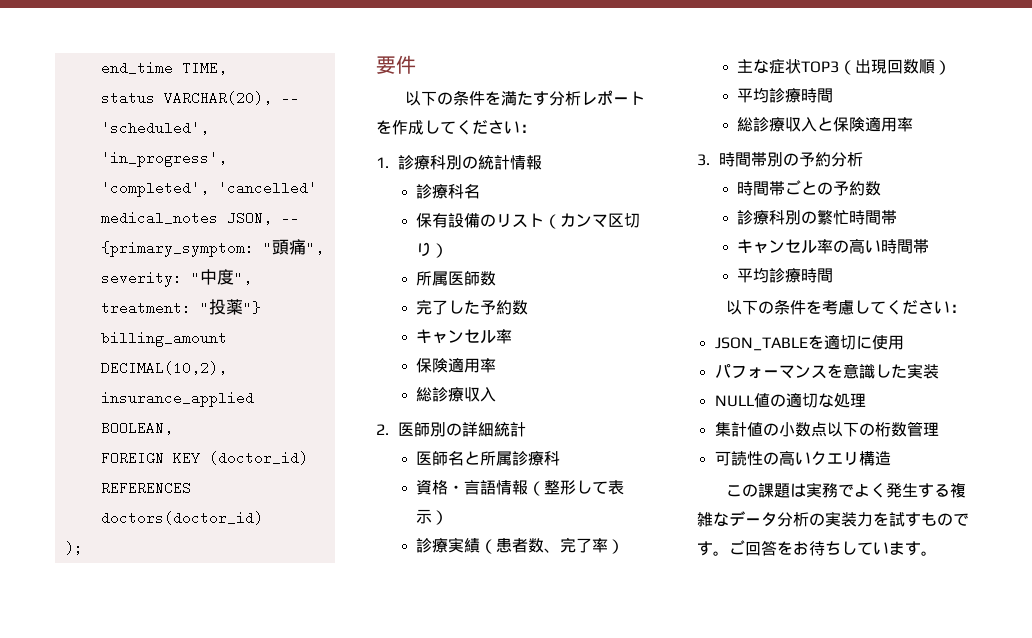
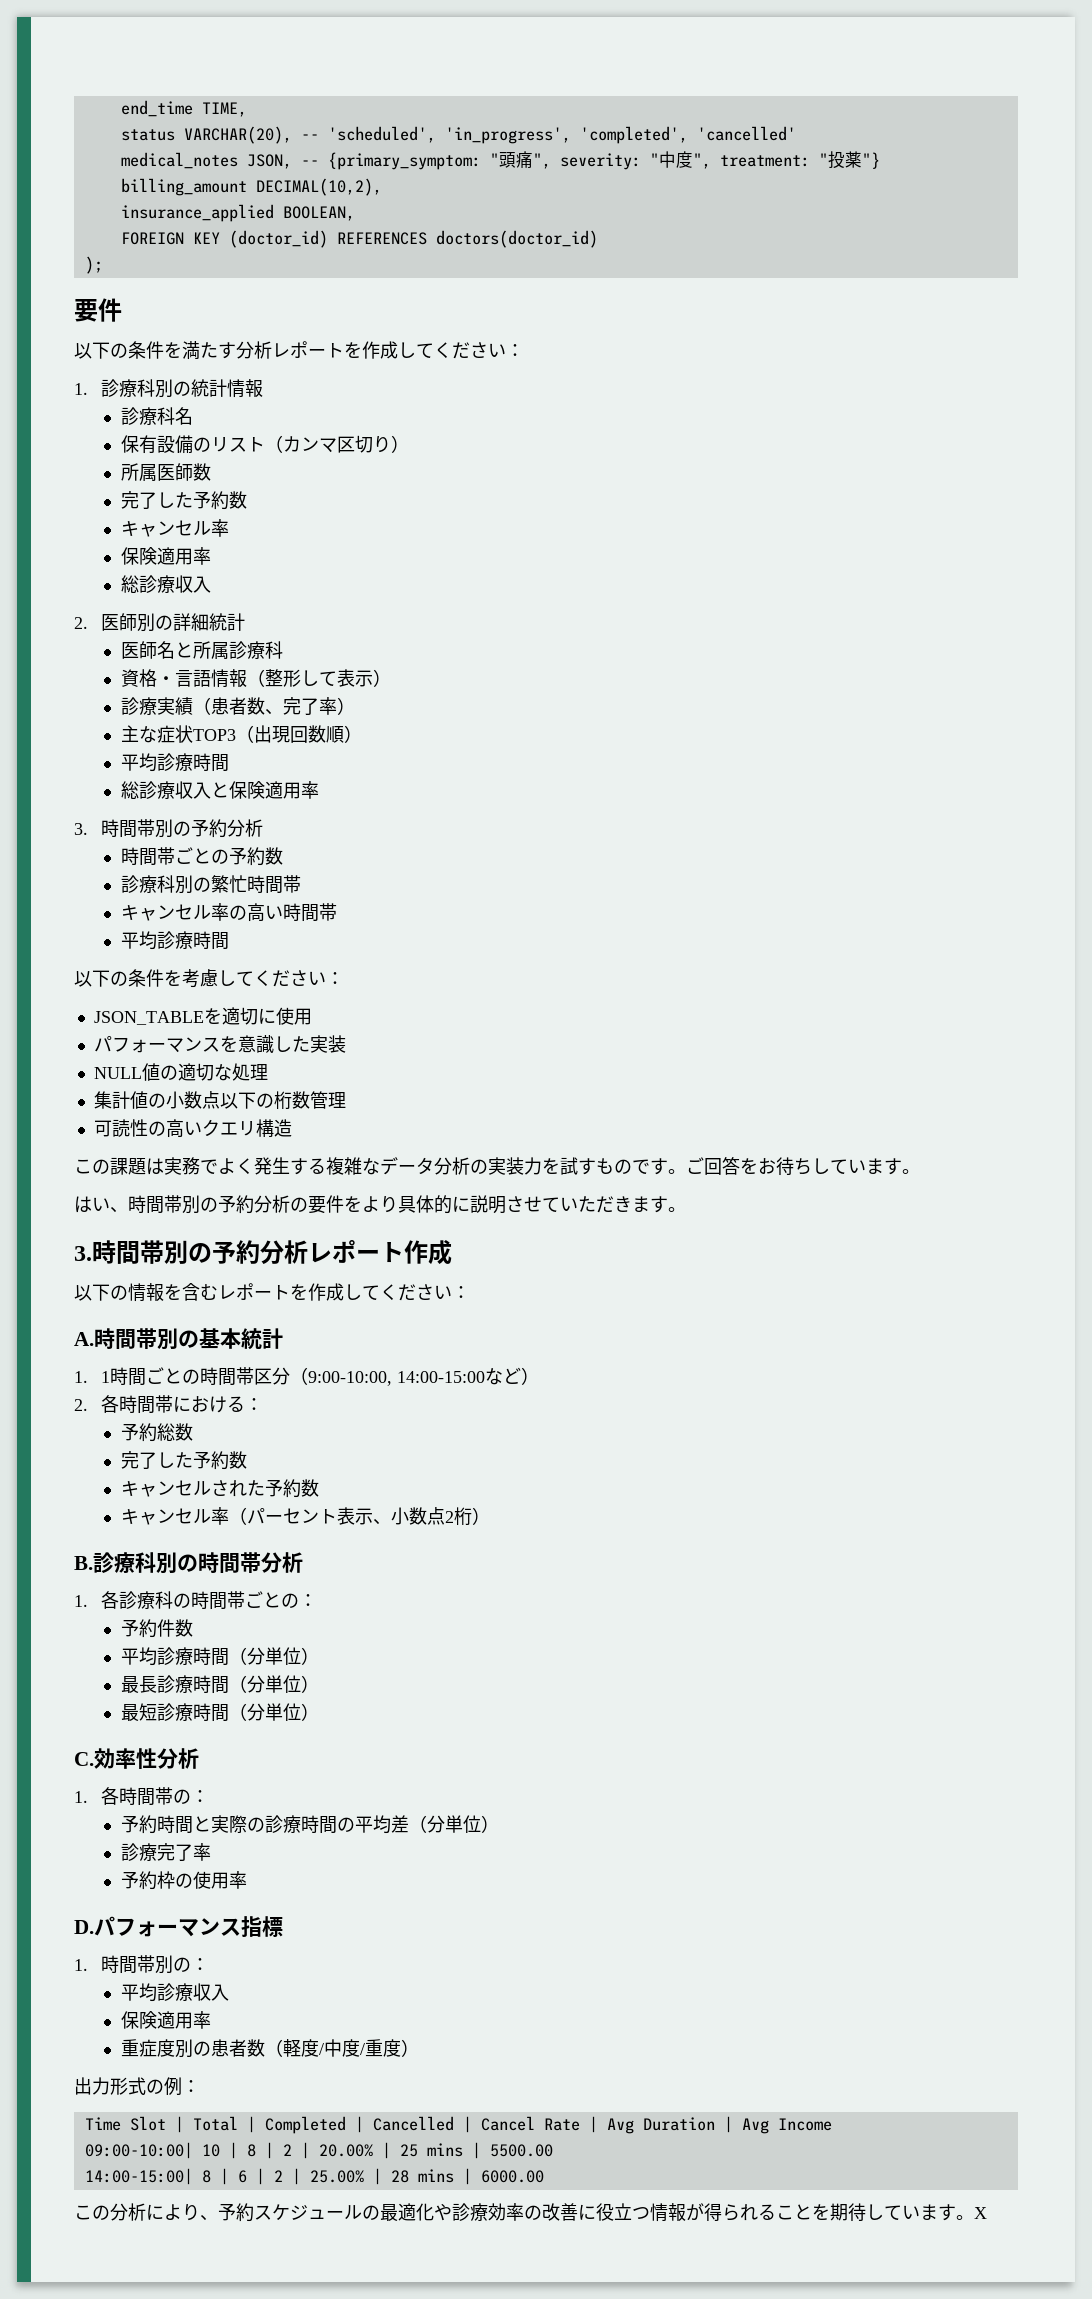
+ はい、時間帯別の予約分析の要件をより具体的に説明させていただきます。
+ 3.時間帯別の予約分析レポート作成
+ 以下の情報を含むレポートを作成してください：
+ A.時間帯別の基本統計
+ 1. 1時間ごとの時間帯区分（9:00-10:00, 14:00-15:00など）
+ 2.各時間帯における：
+ 予約総数
+ 完了した予約数
+ キャンセルされた予約数
+ キャンセル率（パーセント表示、小数点2桁）
+ B.診療科別の時間帯分析
+ 1.各診療科の時間帯ごとの：
+ 予約件数
+ 平均診療時間（分単位）
+ 最長診療時間（分単位）
+ 最短診療時間（分単位）
+ C.効率性分析
+ 1.各時間帯の：
+ 予約時間と実際の診療時間の平均差（分単位）
+ 診療完了率
+ 予約枠の使用率
+ D.パフォーマンス指標
+ 1.時間帯別の：
+ 平均診療収入
+ 保険適用率
+ 重症度別の患者数（軽度/中度/重度）
+ 出力形式の例：
+ Time Slot | Total | Completed | Cancelled | Cancel Rate | Avg Duration | Avg Income
+ 09:00-10:00| 10 | 8 | 2 | 20.00% | 25 mins | 5500.00
+ 14:00-15:00| 8 | 6 | 2 | 25.00% | 28 mins | 6000.00
+ この分析により、予約スケジュールの最適化や診療効率の改善に役立つ情報が得られることを期待しています。X

